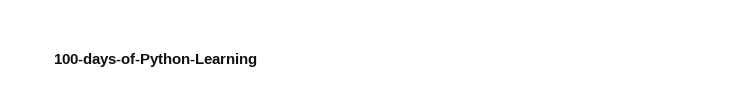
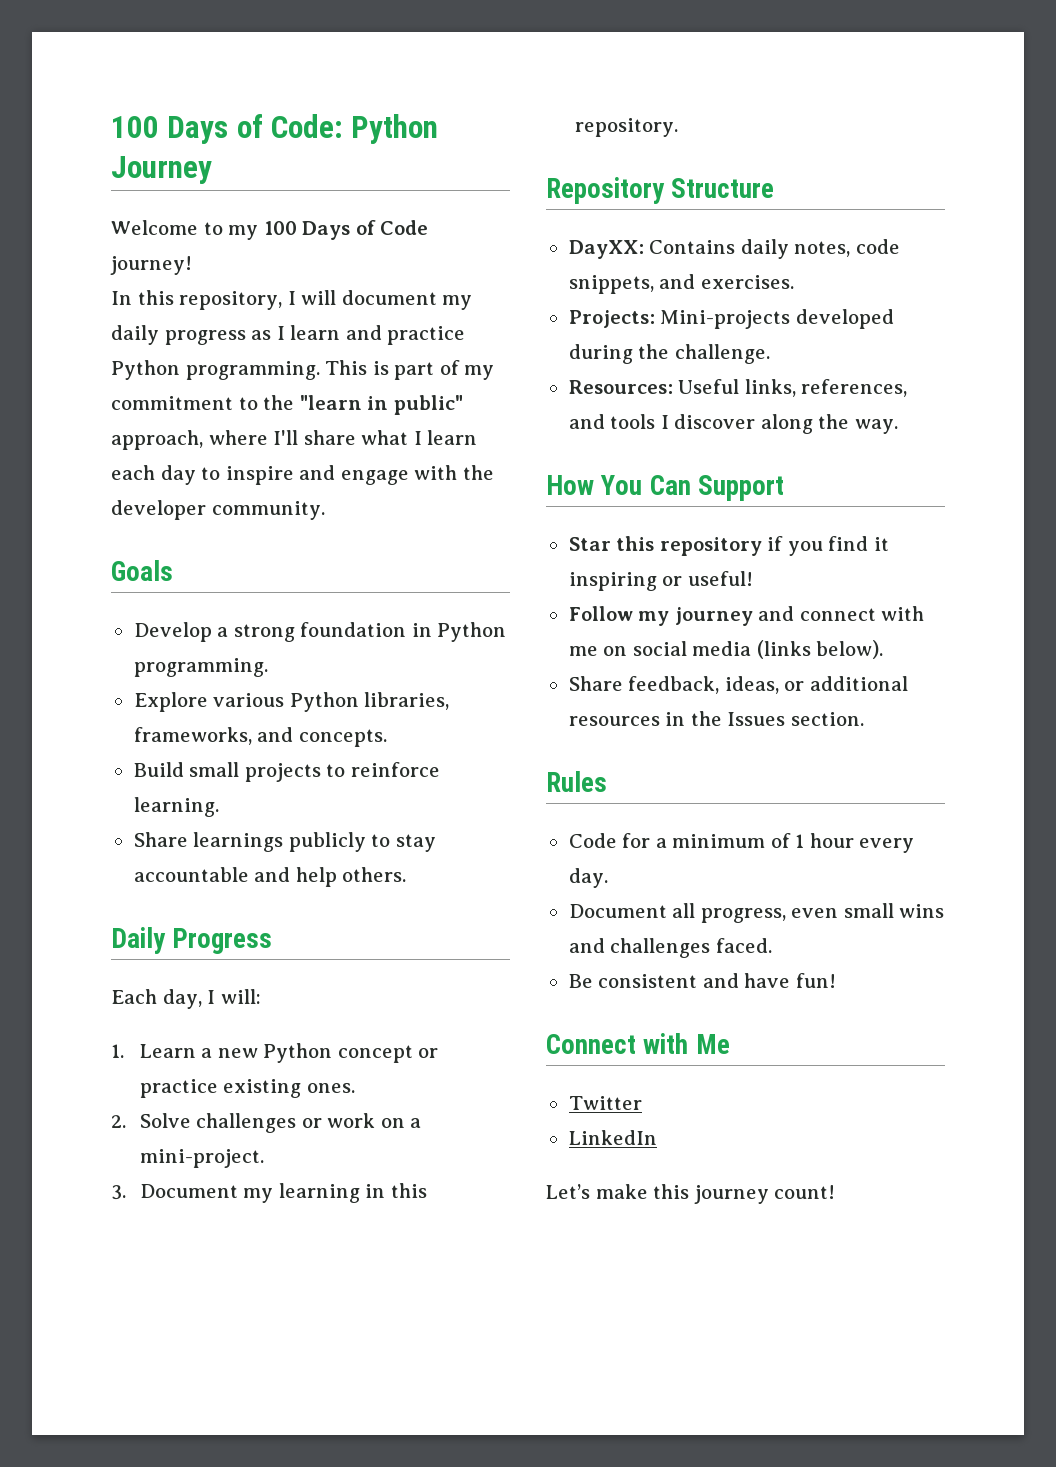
- 100-days-of-Python-Learning
+ 100 Days of Code: Python Journey
+ Welcome to my 100 Days of Code journey!
+ In this repository, I will document my daily progress as I learn and practice Python programming. This is part of my commitment to the "learn in public" approach, where I'll share what I learn each day to inspire and engage with the developer community.
+ Goals
+ Develop a strong foundation in Python programming.
+ Explore various Python libraries, frameworks, and concepts.
+ Build small projects to reinforce learning.
+ Share learnings publicly to stay accountable and help others.
+ Daily Progress
+ Each day, I will:
+ 1. Learn a new Python concept or practice existing ones.
+ 2. Solve challenges or work on a mini-project.
+ 3. Document my learning in this repository.
+ Repository Structure
+ DayXX: Contains daily notes, code snippets, and exercises.
+ Projects: Mini-projects developed during the challenge.
+ Resources: Useful links, references, and tools I discover along the way.
+ How You Can Support
+ Star this repository if you find it inspiring or useful!
+ Follow my journey and connect with me on social media (links below).
+ Share feedback, ideas, or additional resources in the Issues section.
+ Rules
+ Code for a minimum of 1 hour every day.
+ Document all progress, even small wins and challenges faced.
+ Be consistent and have fun!
+ Connect with Me
+ Twitter
+ LinkedIn
+ Let’s make this journey count!

